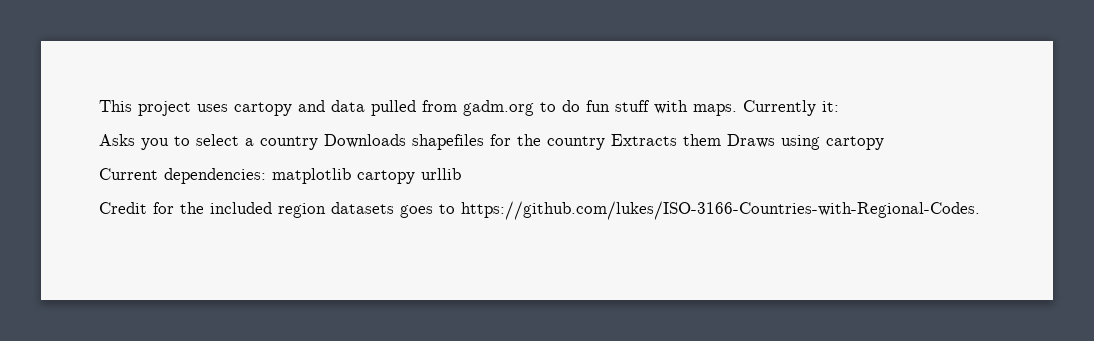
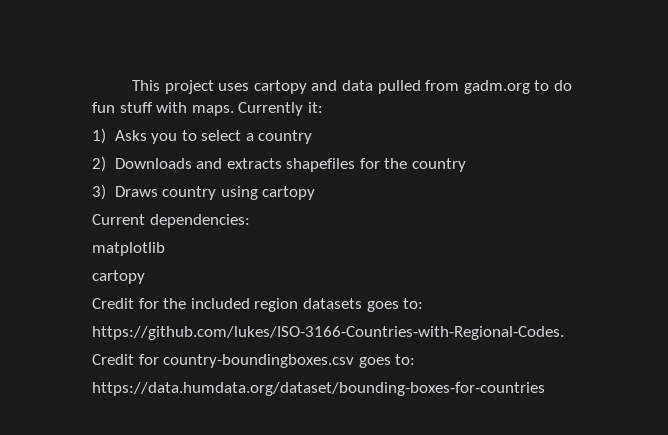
- Asks you to select a country Downloads shapefiles for the country Extracts them Draws using cartopy
+ 1) Asks you to select a country
+ 2) Downloads and extracts shapefiles for the country
+ 3) Draws country using cartopy
- Current dependencies: matplotlib cartopy urllib
+ Current dependencies:
+ matplotlib
+ cartopy
- Credit for the included region datasets goes to https://github.com/lukes/ISO-3166-Countries-with-Regional-Codes.
+ Credit for the included region datasets goes to:
+ https://github.com/lukes/ISO-3166-Countries-with-Regional-Codes.
+ Credit for country-boundingboxes.csv goes to:
+ https://data.humdata.org/dataset/bounding-boxes-for-countries

